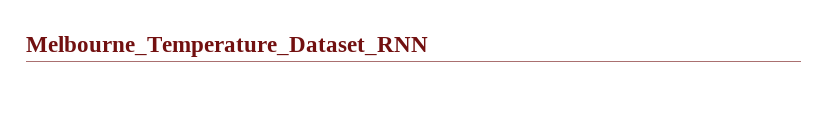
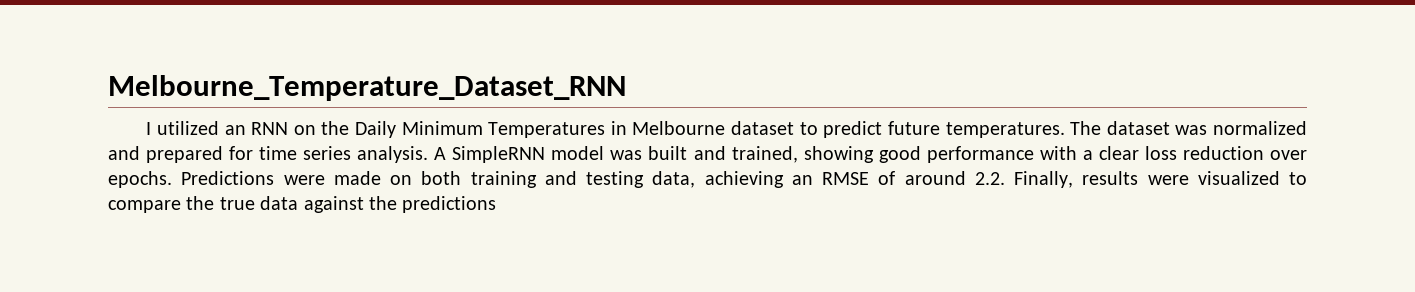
+ I utilized an RNN on the Daily Minimum Temperatures in Melbourne dataset to predict future temperatures. The dataset was normalized and prepared for time series analysis. A SimpleRNN model was built and trained, showing good performance with a clear loss reduction over epochs. Predictions were made on both training and testing data, achieving an RMSE of around 2.2. Finally, results were visualized to compare the true data against the predictions

